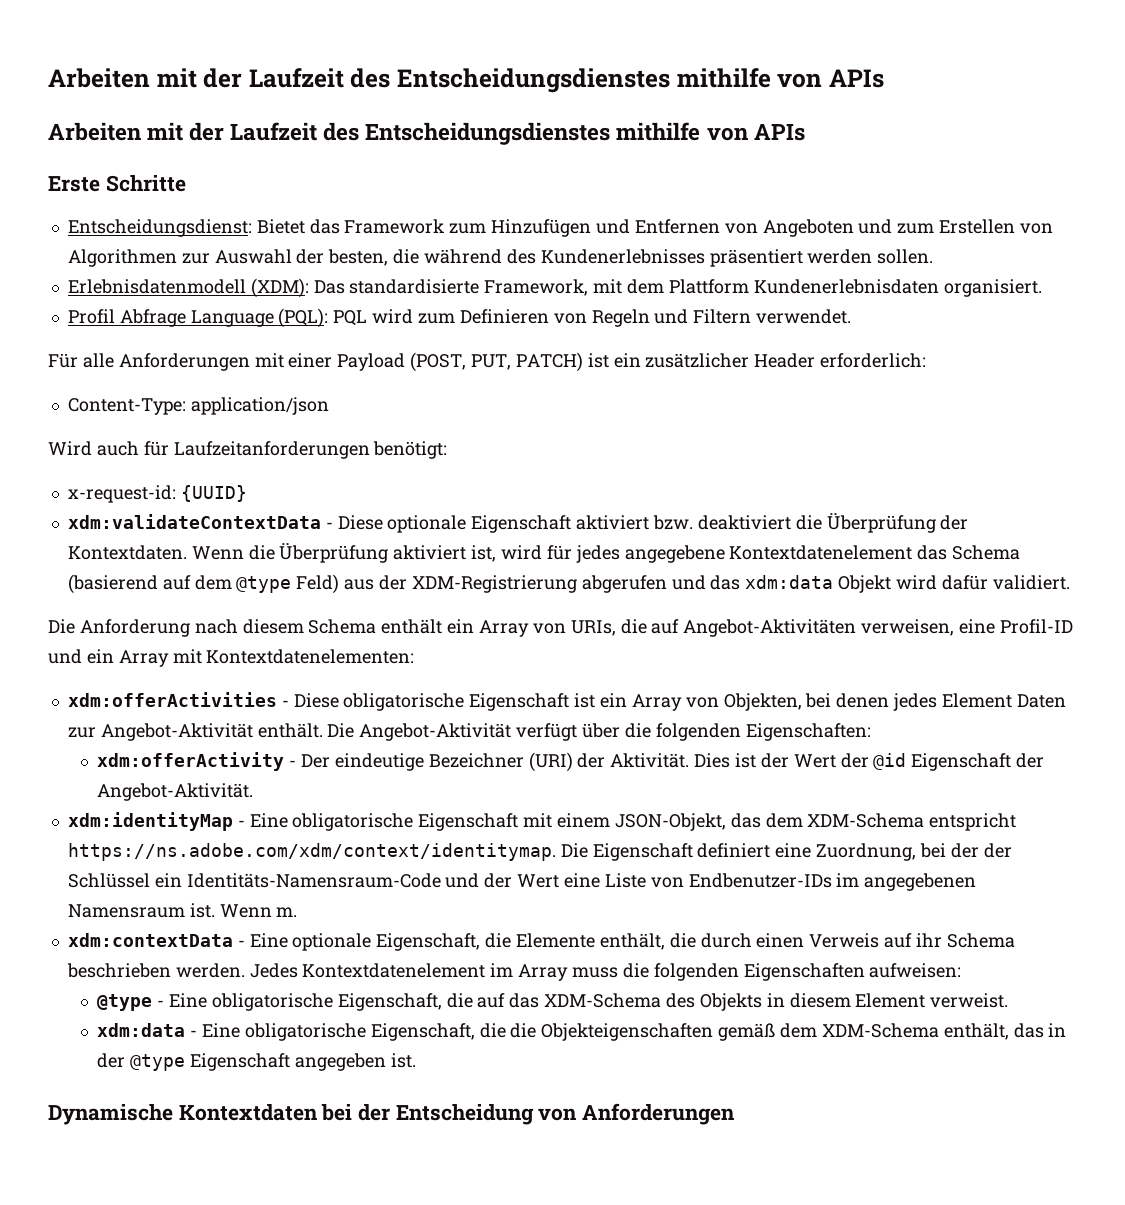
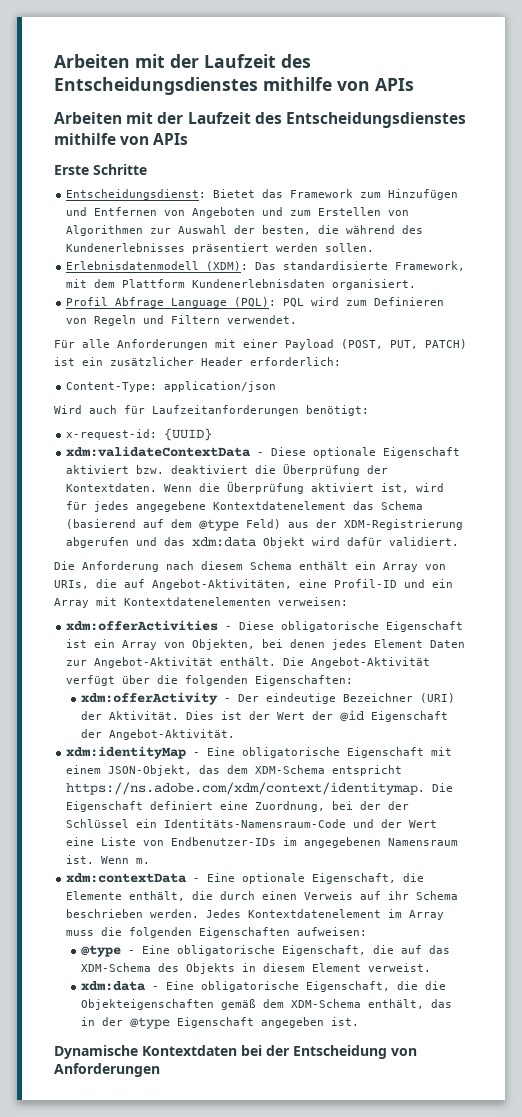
- Die Anforderung nach diesem Schema enthält ein Array von URIs, die auf Angebot-Aktivitäten verweisen, eine Profil-ID und ein Array mit Kontextdatenelementen:
+ Die Anforderung nach diesem Schema enthält ein Array von URIs, die auf Angebot-Aktivitäten, eine Profil-ID und ein Array mit Kontextdatenelementen verweisen:

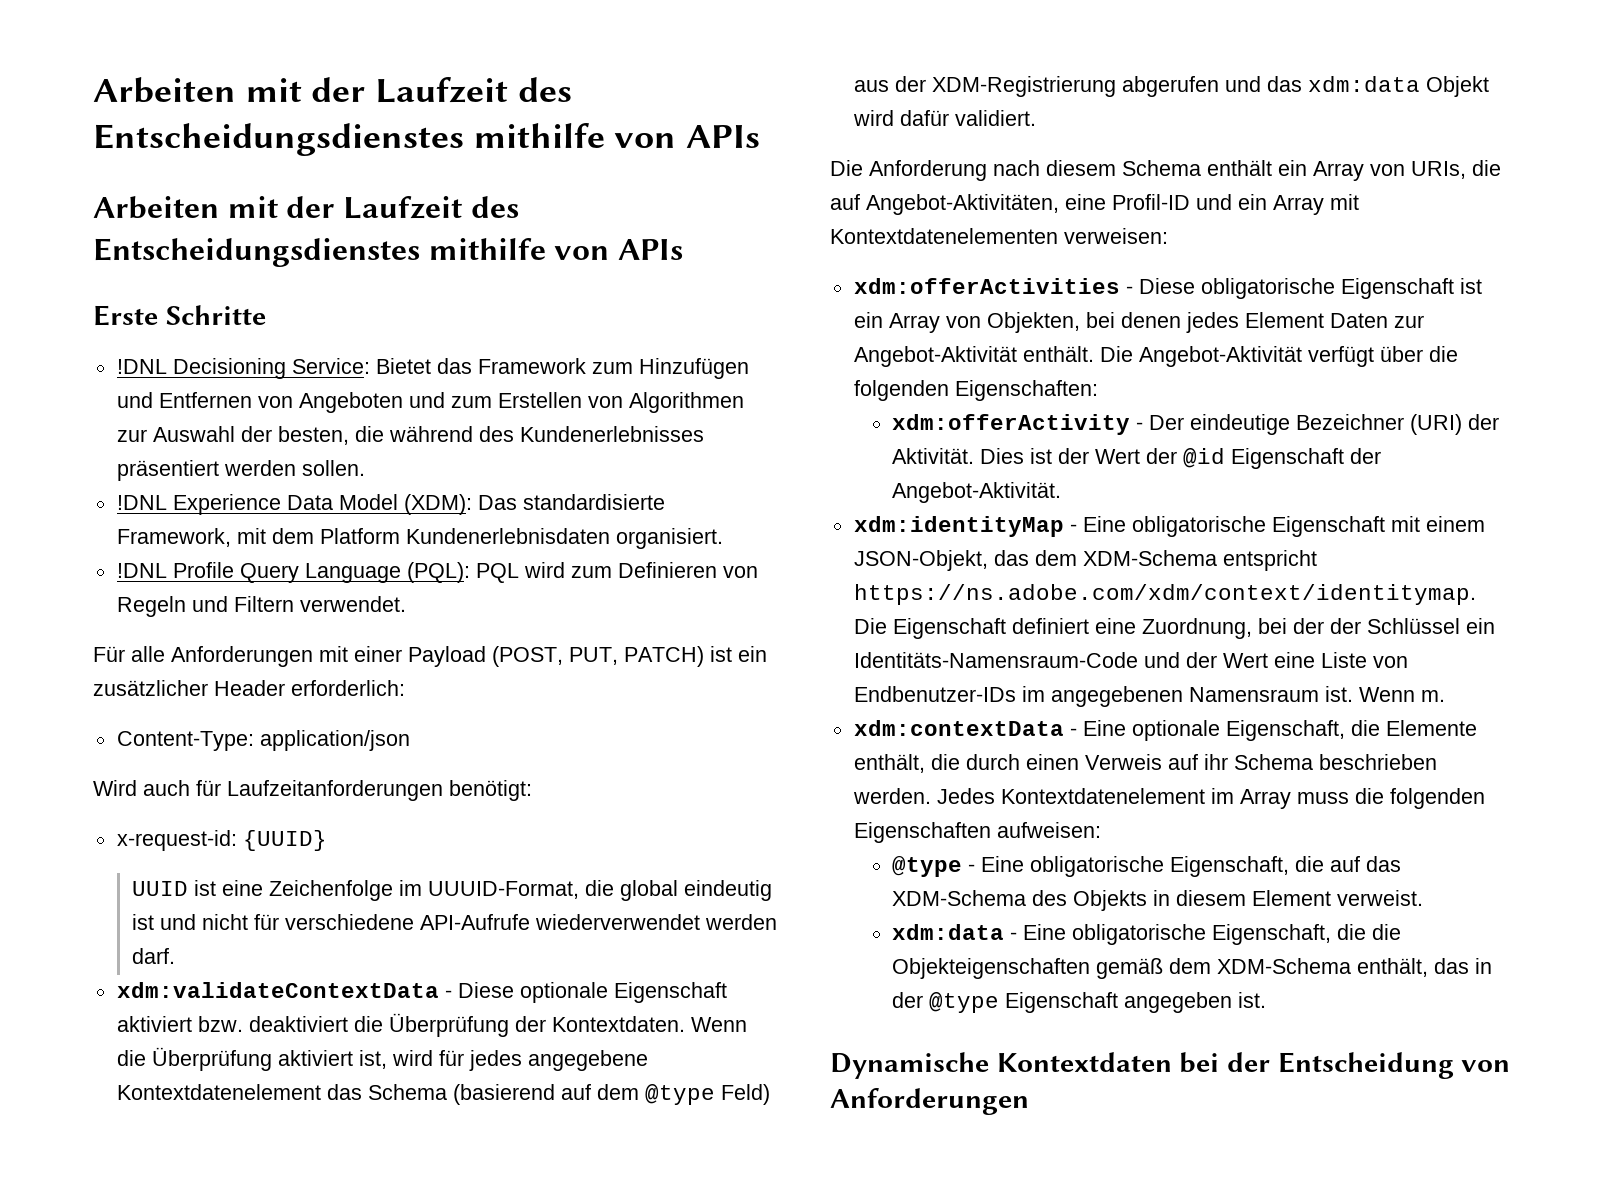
- Entscheidungsdienst: Bietet das Framework zum Hinzufügen und Entfernen von Angeboten und zum Erstellen von Algorithmen zur Auswahl der besten, die während des Kundenerlebnisses präsentiert werden sollen.
+ !DNL Decisioning Service: Bietet das Framework zum Hinzufügen und Entfernen von Angeboten und zum Erstellen von Algorithmen zur Auswahl der besten, die während des Kundenerlebnisses präsentiert werden sollen.
- Erlebnisdatenmodell (XDM): Das standardisierte Framework, mit dem Plattform Kundenerlebnisdaten organisiert.
+ !DNL Experience Data Model (XDM): Das standardisierte Framework, mit dem Platform Kundenerlebnisdaten organisiert.
- Profil Abfrage Language (PQL): PQL wird zum Definieren von Regeln und Filtern verwendet.
+ !DNL Profile Query Language (PQL): PQL wird zum Definieren von Regeln und Filtern verwendet.
+ UUID ist eine Zeichenfolge im UUUID-Format, die global eindeutig ist und nicht für verschiedene API-Aufrufe wiederverwendet werden darf.

